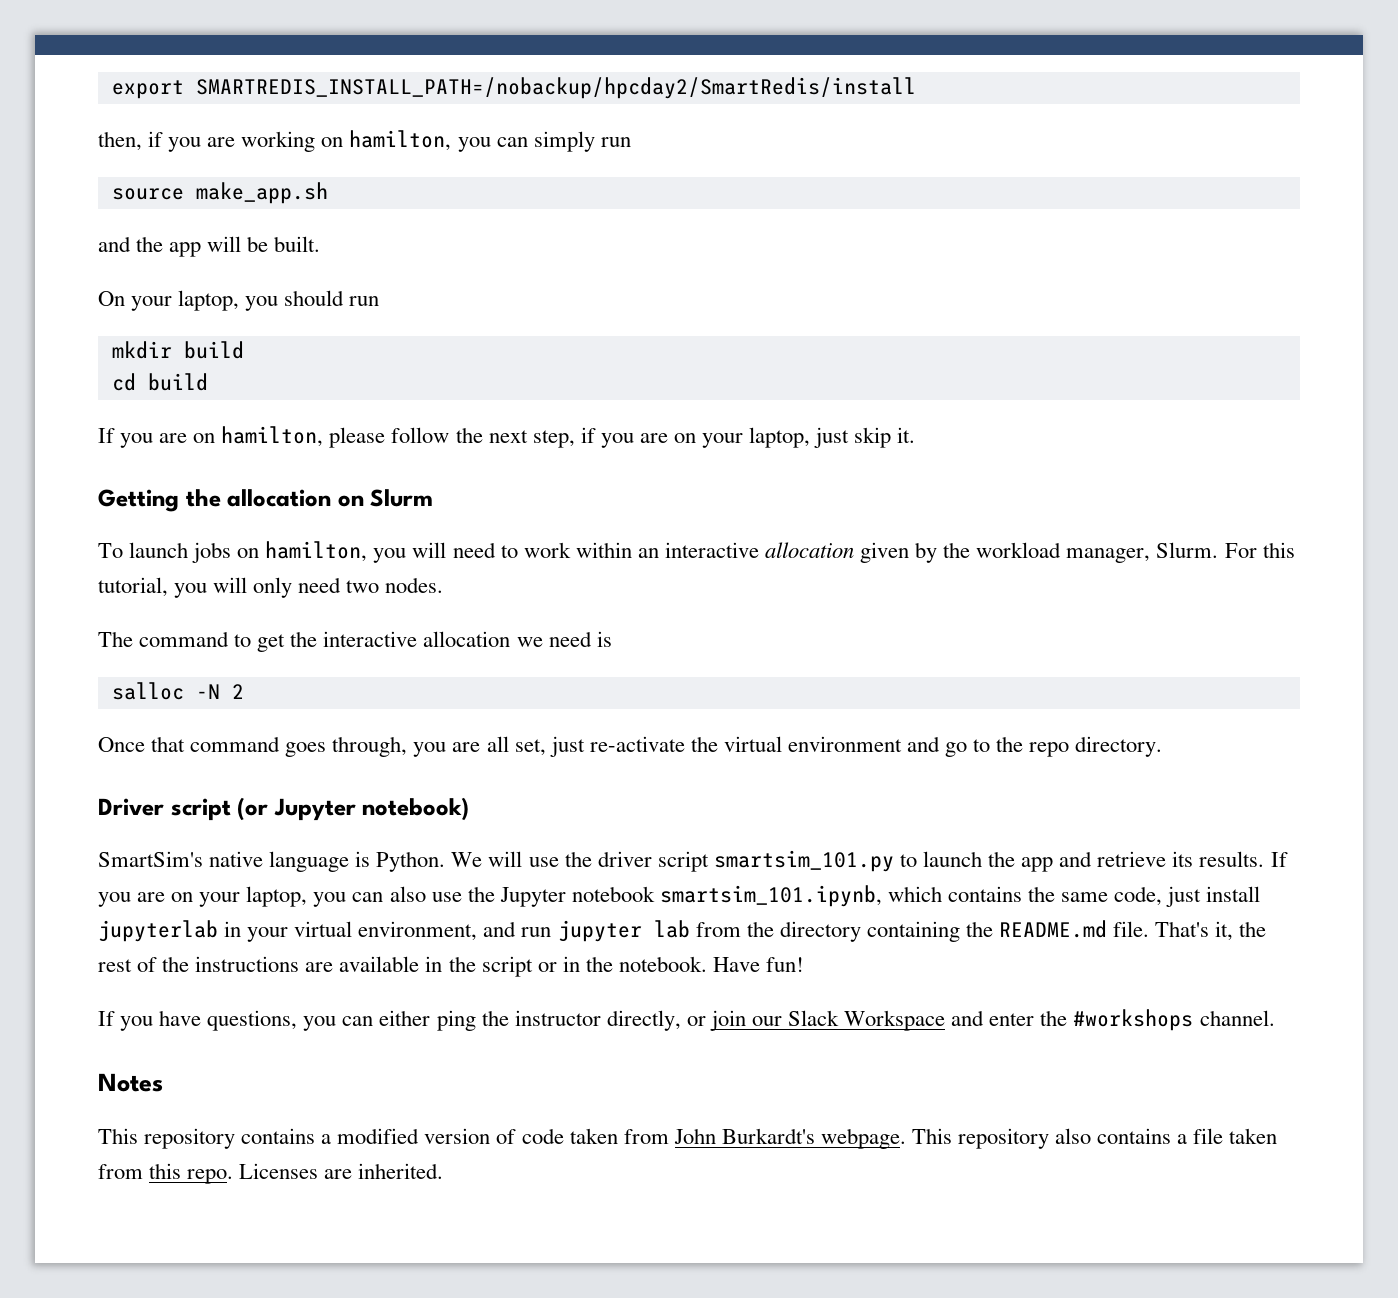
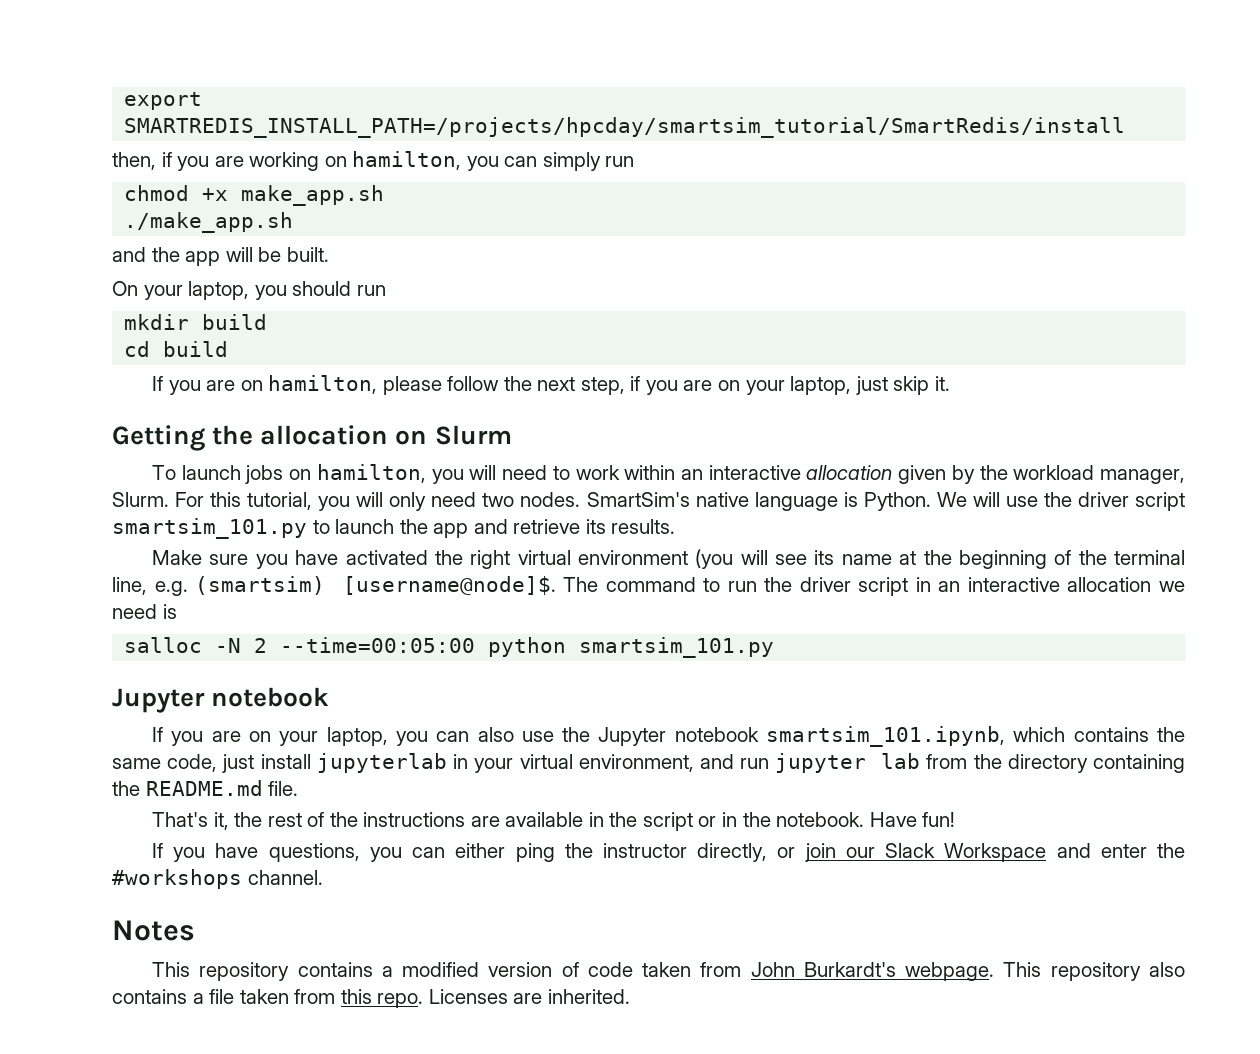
- export SMARTREDIS_INSTALL_PATH=/nobackup/hpcday2/SmartRedis/install
+ export SMARTREDIS_INSTALL_PATH=/projects/hpcday/smartsim_tutorial/SmartRedis/install
- source make_app.sh
+ chmod +x make_app.sh
+ ./make_app.sh
- For this tutorial, you will only need two nodes.
- The command to get the interactive allocation we need is
- salloc -N 2
- Once that command goes through, you are all set, just re-activate the virtual environment and go to the repo directory.
- Driver script (or Jupyter notebook)
- SmartSim's native language is Python.
+ For this tutorial, you will only need two nodes. SmartSim's native language is Python.
- We will use the driver script smartsim_101.py to launch the app and retrieve its results. If you are on your laptop, you can also use the Jupyter notebook smartsim_101.ipynb, which contains the same code, just install jupyterlab in your virtual environment, and run jupyter lab from the directory containing the README.md file. That's it, the rest of the instructions are available in the script or in the notebook.
+ We will use the driver script smartsim_101.py to launch the app and retrieve its results.
+ Make sure you have activated the right virtual environment (you will see its name at the beginning of the terminal line, e.g. (smartsim) [username@node]$. The command to run the driver script in an interactive allocation we need is
+ salloc -N 2 --time=00:05:00 python smartsim_101.py
+ Jupyter notebook
+ If you are on your laptop, you can also use the Jupyter notebook smartsim_101.ipynb, which contains the same code, just install jupyterlab in your virtual environment, and run jupyter lab from the directory containing the README.md file.
+ That's it, the rest of the instructions are available in the script or in the notebook.

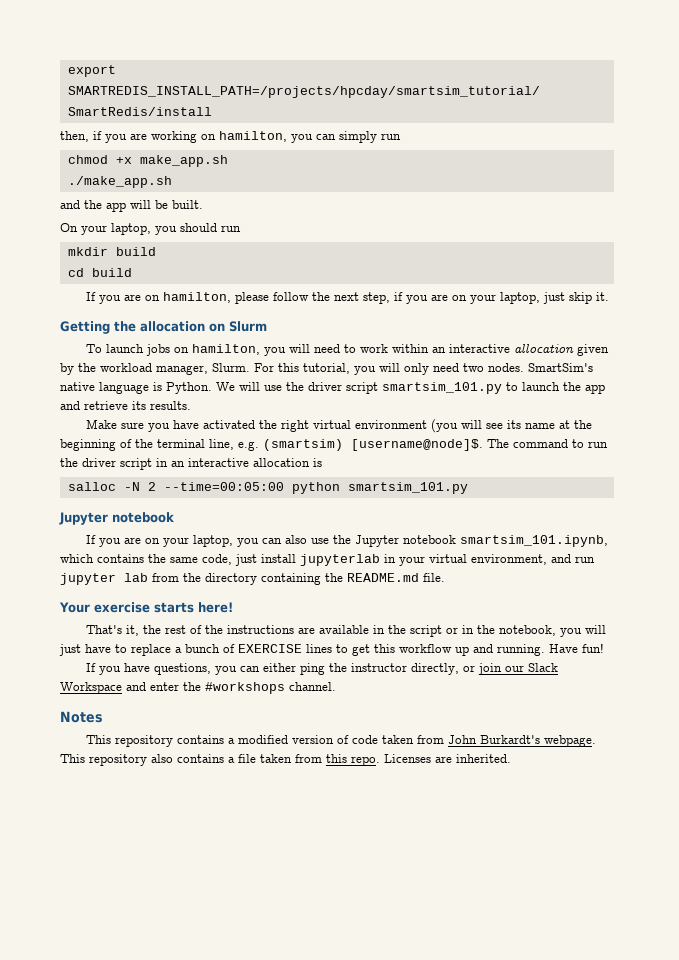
- The command to run the driver script in an interactive allocation we need is
+ The command to run the driver script in an interactive allocation is
+ Your exercise starts here!
- That's it, the rest of the instructions are available in the script or in the notebook.
+ That's it, the rest of the instructions are available in the script or in the notebook, you will just have to replace a bunch of EXERCISE lines to get this workflow up and running.

